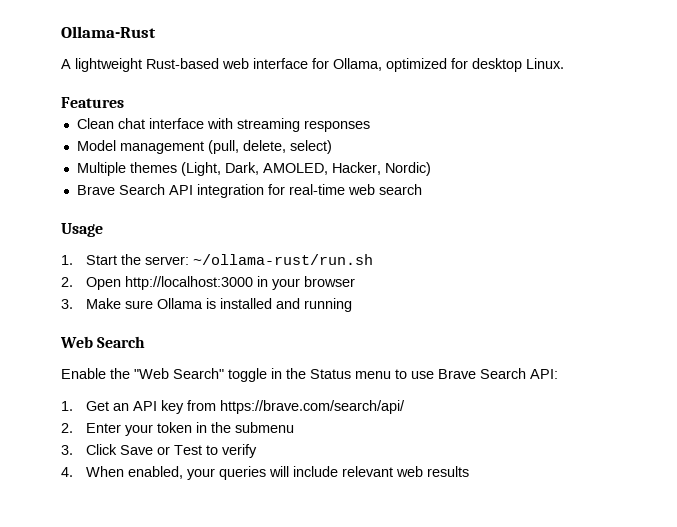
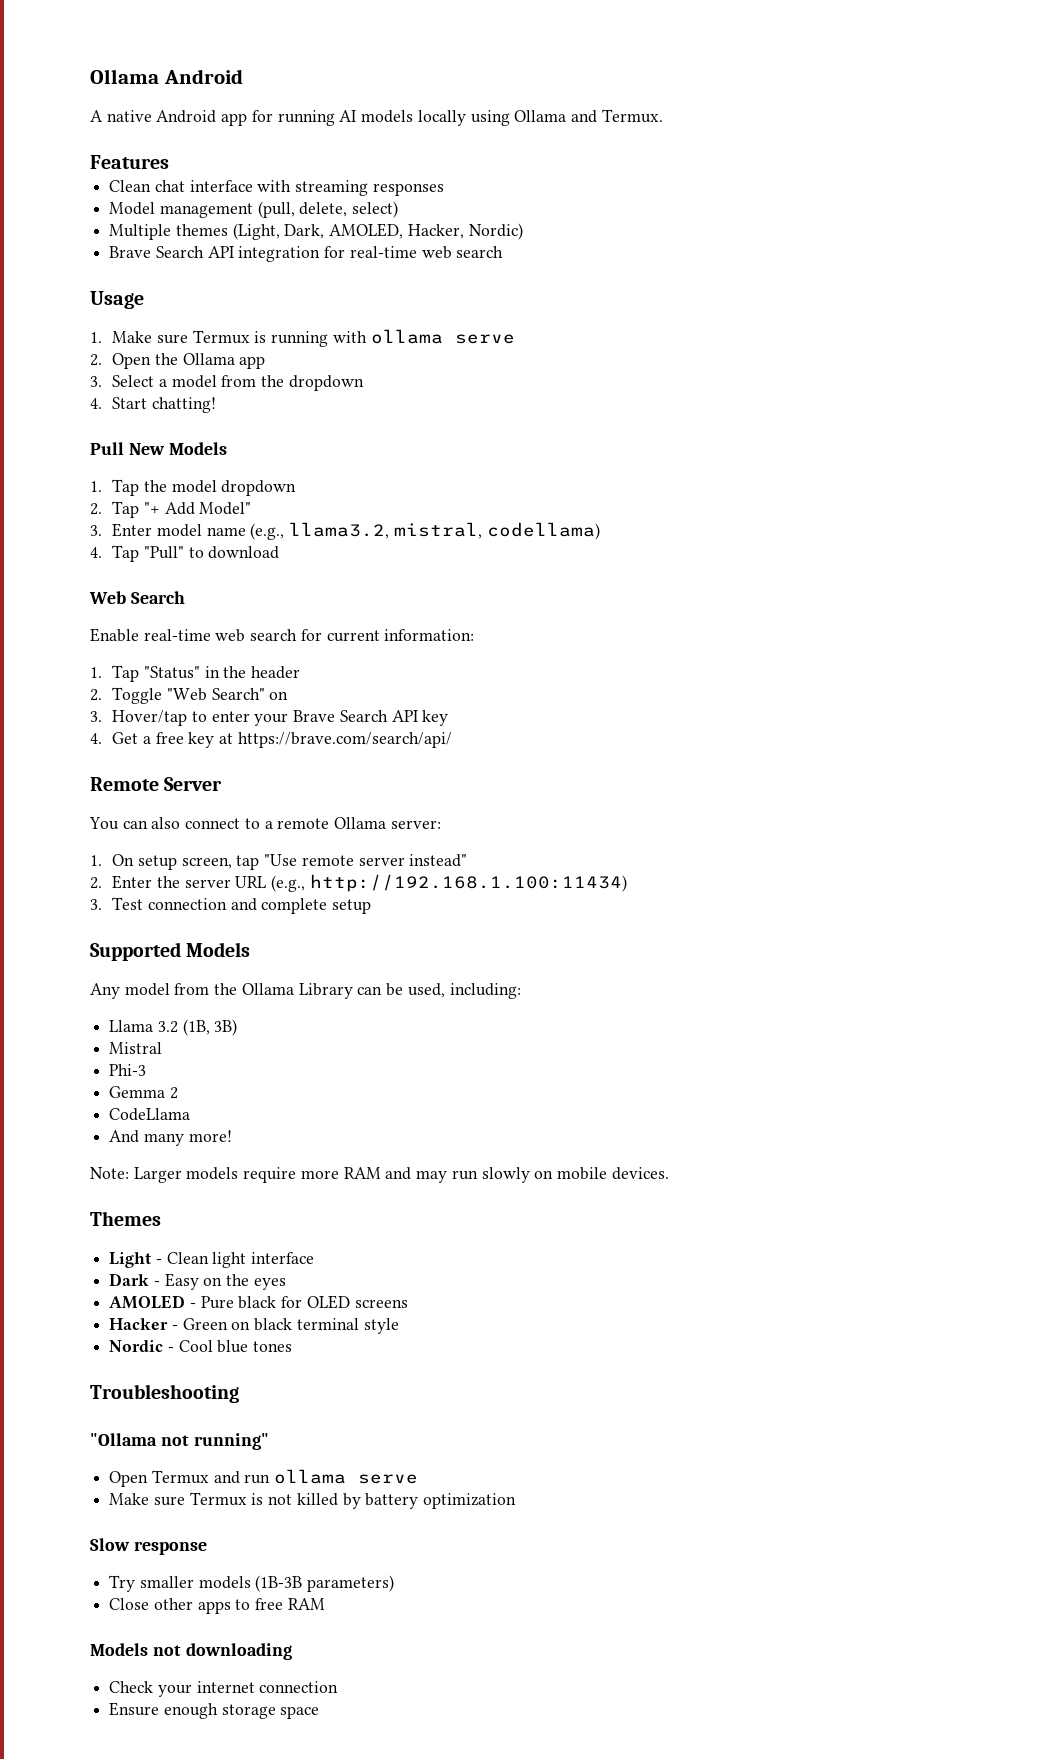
- Ollama-Rust
+ Ollama Android
- A lightweight Rust-based web interface for Ollama, optimized for desktop Linux.
+ A native Android app for running AI models locally using Ollama and Termux.
- 1. Start the server: ~/ollama-rust/run.sh
- 2. Open http://localhost:3000 in your browser
- 3. Make sure Ollama is installed and running
+ 1. Make sure Termux is running with ollama serve
+ 2. Open the Ollama app
+ 3. Select a model from the dropdown
+ 4. Start chatting!
+ Pull New Models
+ 1. Tap the model dropdown
+ 2. Tap "+ Add Model"
+ 3. Enter model name (e.g., llama3.2, mistral, codellama)
+ 4. Tap "Pull" to download
  Web Search
- Enable the "Web Search" toggle in the Status menu to use Brave Search API:
- 1. Get an API key from https://brave.com/search/api/
- 2. Enter your token in the submenu
- 3. Click Save or Test to verify
- 4. When enabled, your queries will include relevant web results
+ Enable real-time web search for current information:
+ 1. Tap "Status" in the header
+ 2. Toggle "Web Search" on
+ 3. Hover/tap to enter your Brave Search API key
+ 4. Get a free key at https://brave.com/search/api/
+ Remote Server
+ You can also connect to a remote Ollama server:
+ 1. On setup screen, tap "Use remote server instead"
+ 2. Enter the server URL (e.g., http://192.168.1.100:11434)
+ 3. Test connection and complete setup
+ Supported Models
+ Any model from the Ollama Library can be used, including:
+ Llama 3.2 (1B, 3B)
+ Mistral
+ Phi-3
+ Gemma 2
+ CodeLlama
+ And many more!
+ Note: Larger models require more RAM and may run slowly on mobile devices.
+ Themes
+ Light - Clean light interface
+ Dark - Easy on the eyes
+ AMOLED - Pure black for OLED screens
+ Hacker - Green on black terminal style
+ Nordic - Cool blue tones
+ Troubleshooting
+ "Ollama not running"
+ Open Termux and run ollama serve
+ Make sure Termux is not killed by battery optimization
+ Slow response
+ Try smaller models (1B-3B parameters)
+ Close other apps to free RAM
+ Models not downloading
+ Check your internet connection
+ Ensure enough storage space

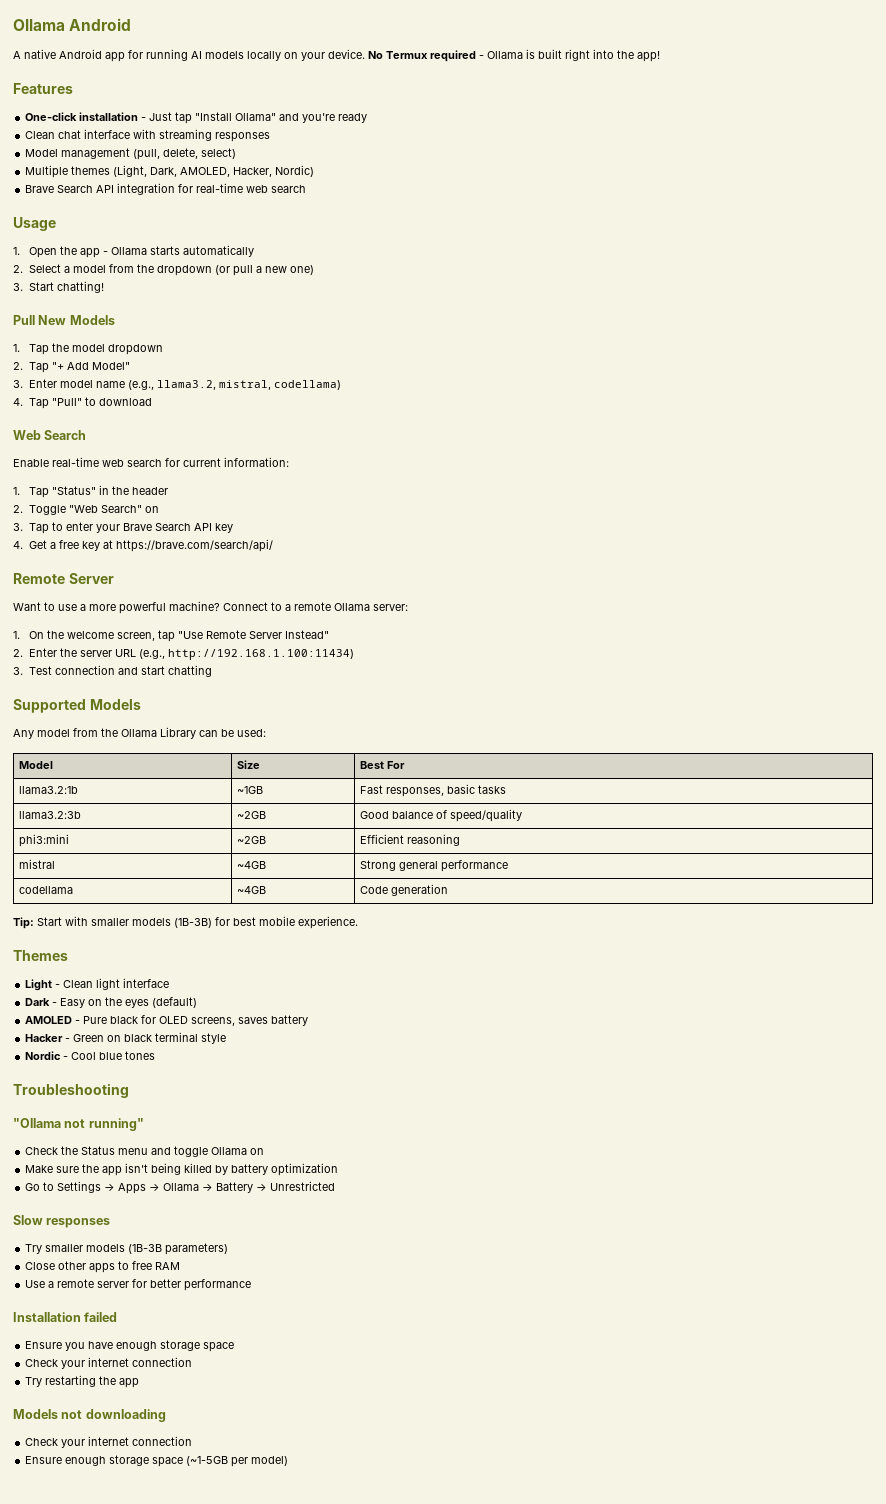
- A native Android app for running AI models locally using Ollama and Termux.
+ A native Android app for running AI models locally on your device. No Termux required - Ollama is built right into the app!
  Features
+ One-click installation - Just tap "Install Ollama" and you're ready
- 1. Make sure Termux is running with ollama serve
- 2. Open the Ollama app
- 3. Select a model from the dropdown
- 4. Start chatting!
+ 1. Open the app - Ollama starts automatically
+ 2. Select a model from the dropdown (or pull a new one)
+ 3. Start chatting!
- 3. Hover/tap to enter your Brave Search API key
+ 3. Tap to enter your Brave Search API key
- You can also connect to a remote Ollama server:
+ Want to use a more powerful machine? Connect to a remote Ollama server:
- 1. On setup screen, tap "Use remote server instead"
+ 1. On the welcome screen, tap "Use Remote Server Instead"
- 3. Test connection and complete setup
+ 3. Test connection and start chatting
- Any model from the Ollama Library can be used, including:
- Llama 3.2 (1B, 3B)
- Mistral
- Phi-3
- Gemma 2
- CodeLlama
- And many more!
- Note: Larger models require more RAM and may run slowly on mobile devices.
+ Any model from the Ollama Library can be used:
+ Model | Size | Best For
+ llama3.2:1b | ~1GB | Fast responses, basic tasks
+ llama3.2:3b | ~2GB | Good balance of speed/quality
+ phi3:mini | ~2GB | Efficient reasoning
+ mistral | ~4GB | Strong general performance
+ codellama | ~4GB | Code generation
+ Tip: Start with smaller models (1B-3B) for best mobile experience.
- Dark - Easy on the eyes
+ Dark - Easy on the eyes (default)
- AMOLED - Pure black for OLED screens
+ AMOLED - Pure black for OLED screens, saves battery
- Open Termux and run ollama serve
- Make sure Termux is not killed by battery optimization
+ Check the Status menu and toggle Ollama on
+ Make sure the app isn't being killed by battery optimization
+ Go to Settings → Apps → Ollama → Battery → Unrestricted
- Slow response
+ Slow responses
+ Use a remote server for better performance
+ Installation failed
+ Ensure you have enough storage space
+ Check your internet connection
+ Try restarting the app
- Ensure enough storage space
+ Ensure enough storage space (~1-5GB per model)

